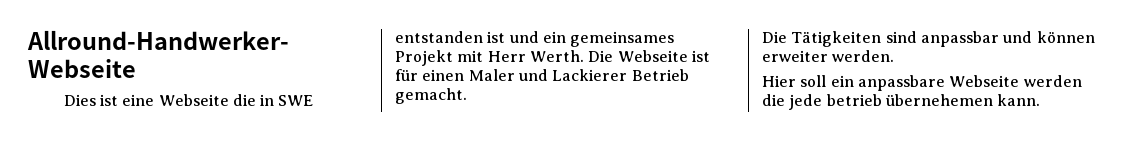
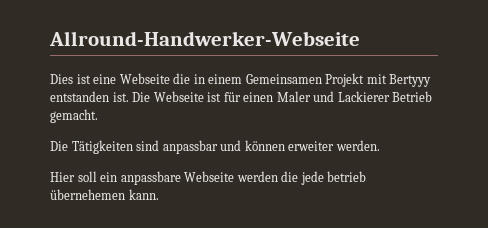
- Dies ist eine Webseite die in SWE entstanden ist und ein gemeinsames Projekt mit Herr Werth.
+ Dies ist eine Webseite die in einem Gemeinsamen Projekt mit Bertyyy entstanden ist.

